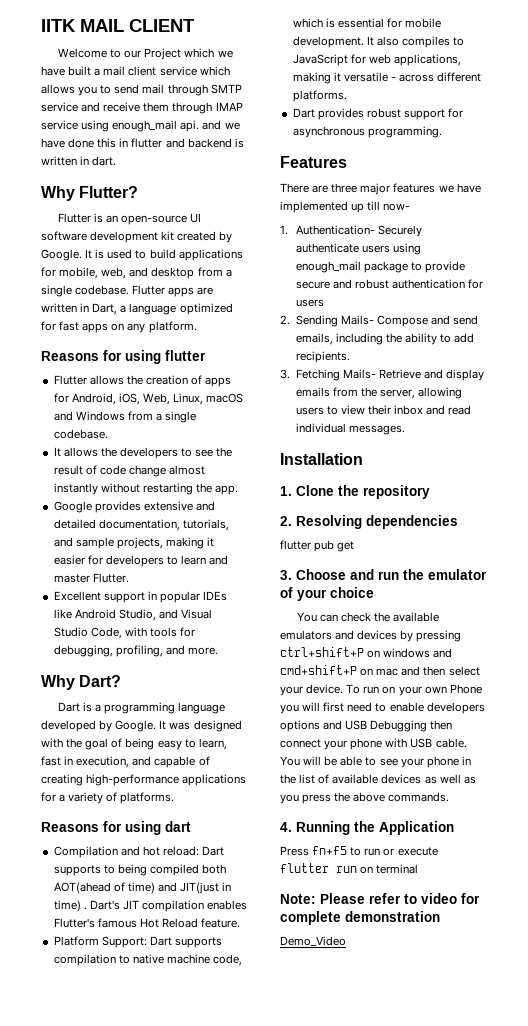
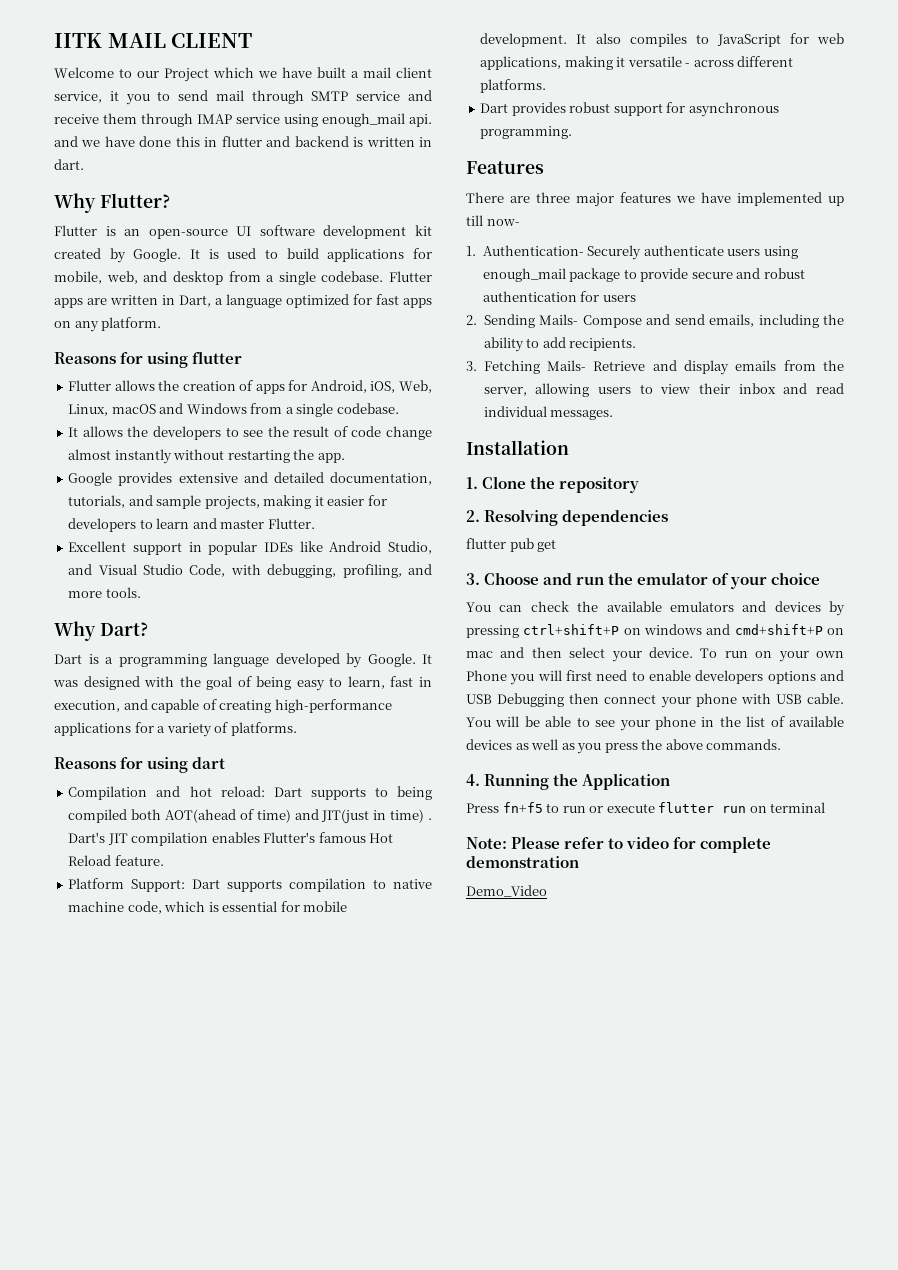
- Welcome to our Project which we have built a mail client service which allows you to send mail through SMTP service and receive them through IMAP service using enough_mail api. and we have done this in flutter and backend is written in dart.
+ Welcome to our Project which we have built a mail client service, it you to send mail through SMTP service and receive them through IMAP service using enough_mail api. and we have done this in flutter and backend is written in dart.
- Excellent support in popular IDEs like Android Studio, and Visual Studio Code, with tools for debugging, profiling, and more.
+ Excellent support in popular IDEs like Android Studio, and Visual Studio Code, with debugging, profiling, and more tools.

